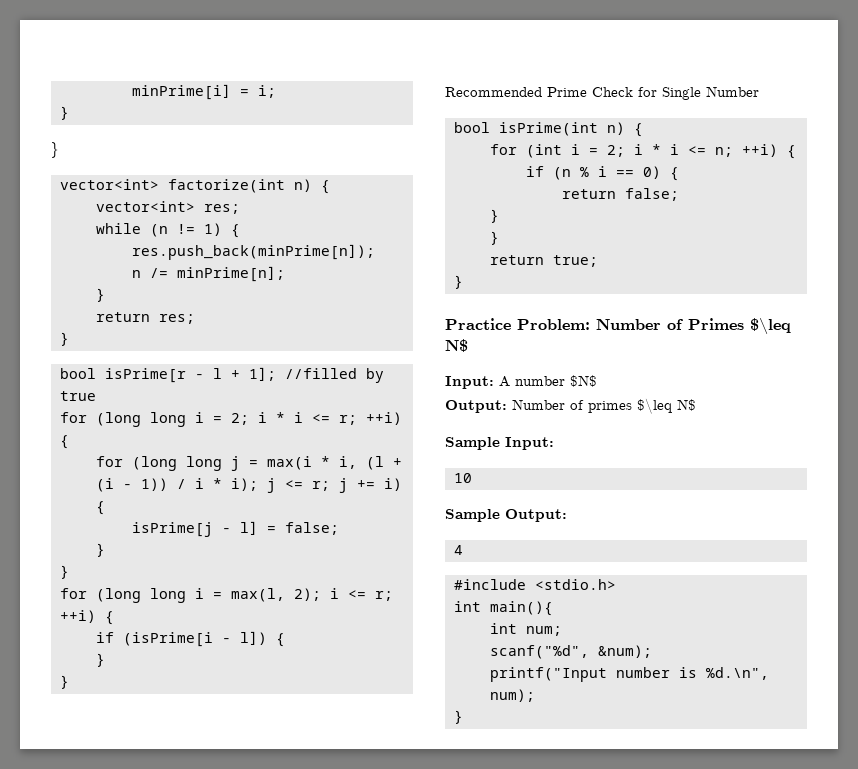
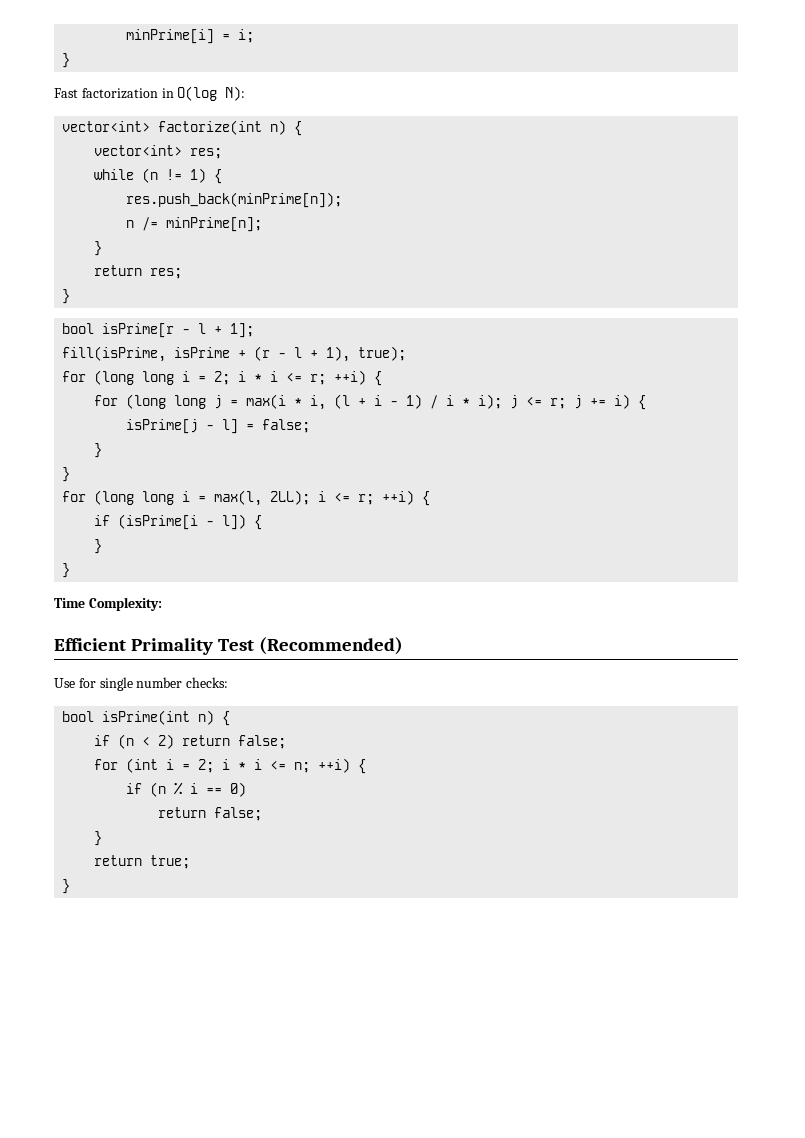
  minPrime[i] = i;
  }
- }
+ Fast factorization in O(log N):
- bool isPrime[r - l + 1]; //filled by true
+ bool isPrime[r - l + 1];
+ fill(isPrime, isPrime + (r - l + 1), true);
- for (long long j = max(i * i, (l + (i - 1)) / i * i); j <= r; j += i) {
+ for (long long j = max(i * i, (l + i - 1) / i * i); j <= r; j += i) {
- for (long long i = max(l, 2); i <= r; ++i) {
+ for (long long i = max(l, 2LL); i <= r; ++i) {
- Recommended Prime Check for Single Number
+ Time Complexity:
+ Efficient Primality Test (Recommended)
+ Use for single number checks:
  bool isPrime(int n) {
+ if (n < 2) return false;
- if (n % i == 0) {
+ if (n % i == 0)
  return false;
- }
- Practice Problem: Number of Primes $\leq N$
- Input: A number $N$
- Output: Number of primes $\leq N$
- Sample Input:
- 10
- Sample Output:
- 4
- #include <stdio.h>
- int main(){
- int num;
- scanf("%d", &num);
- printf("Input number is %d.\n", num);
- }

